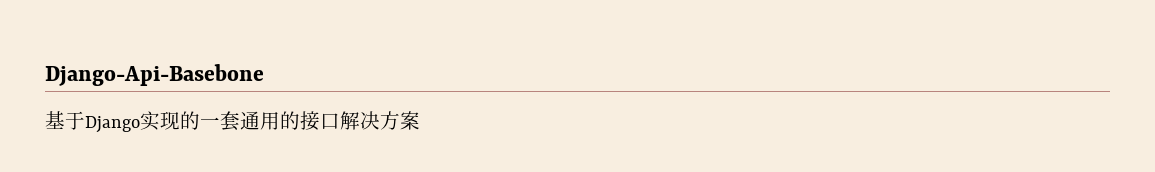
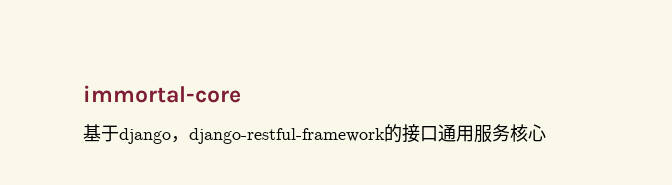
- Django-Api-Basebone
+ immortal-core
- 基于Django实现的一套通用的接口解决方案
+ 基于django，django-restful-framework的接口通用服务核心

